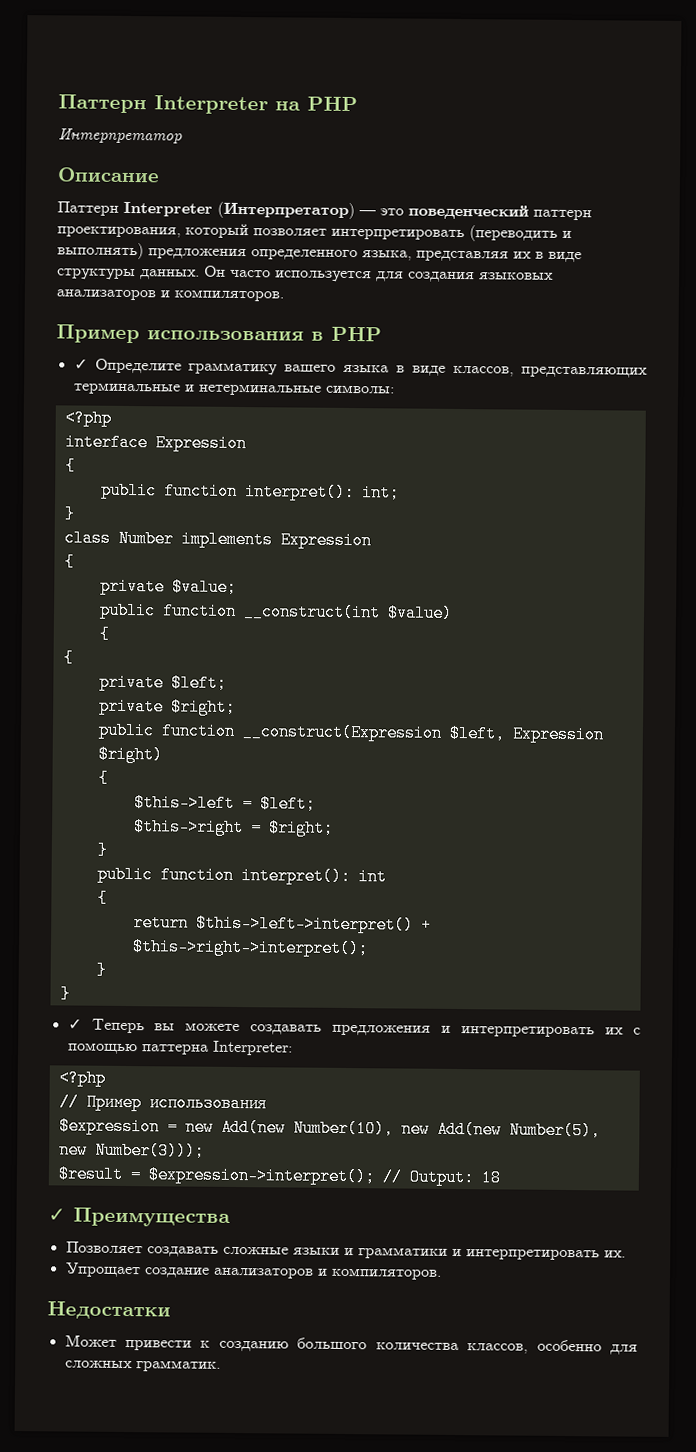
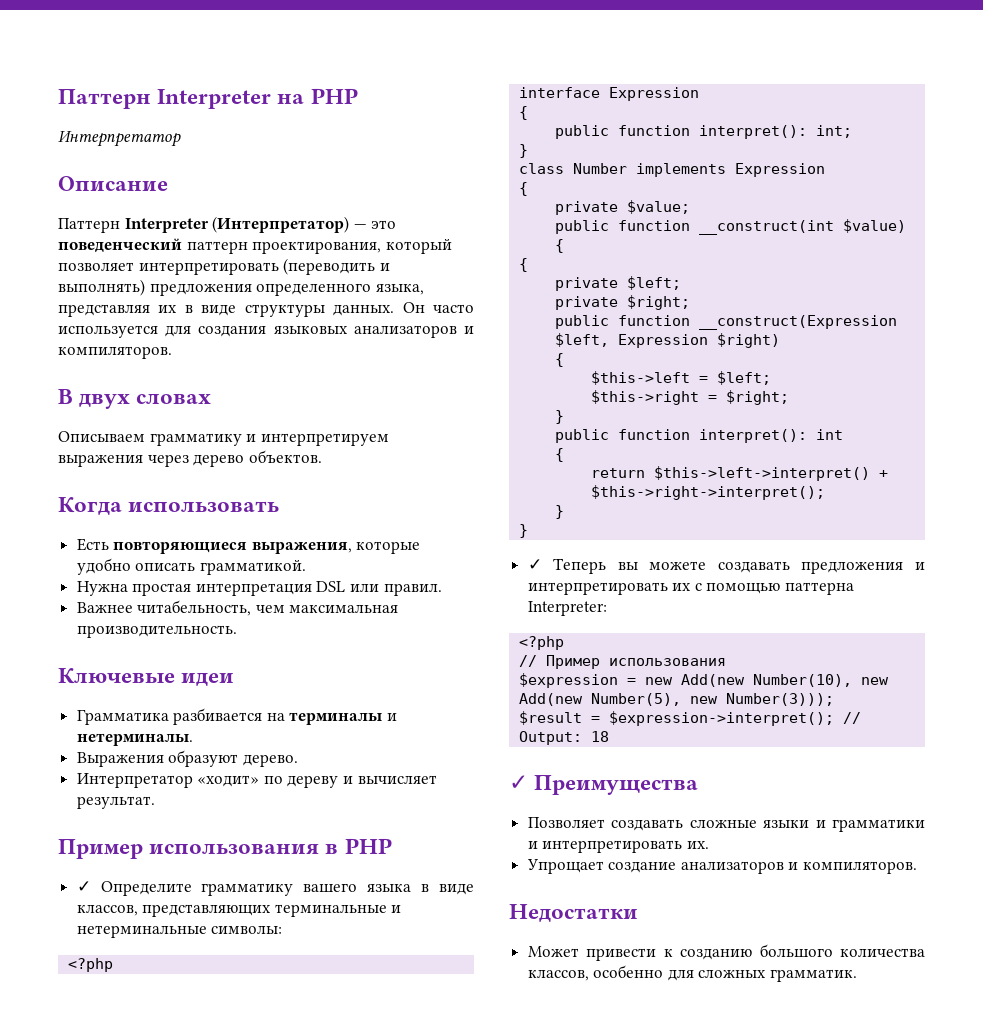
+ В двух словах
+ Описываем грамматику и интерпретируем выражения через дерево объектов.
+ Когда использовать
+ Есть повторяющиеся выражения, которые удобно описать грамматикой.
+ Нужна простая интерпретация DSL или правил.
+ Важнее читабельность, чем максимальная производительность.
+ Ключевые идеи
+ Грамматика разбивается на терминалы и нетерминалы.
+ Выражения образуют дерево.
+ Интерпретатор «ходит» по дереву и вычисляет результат.

